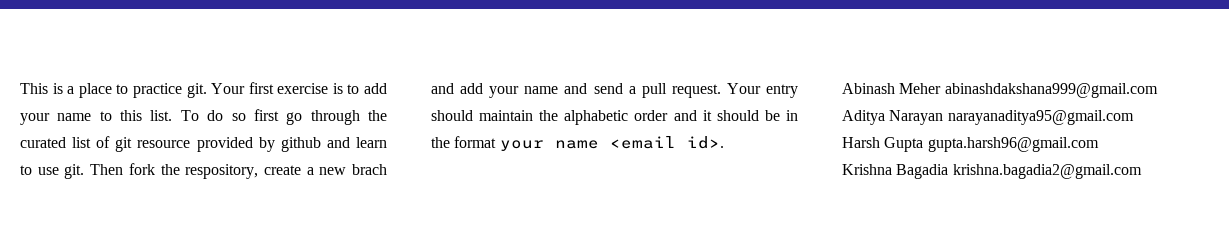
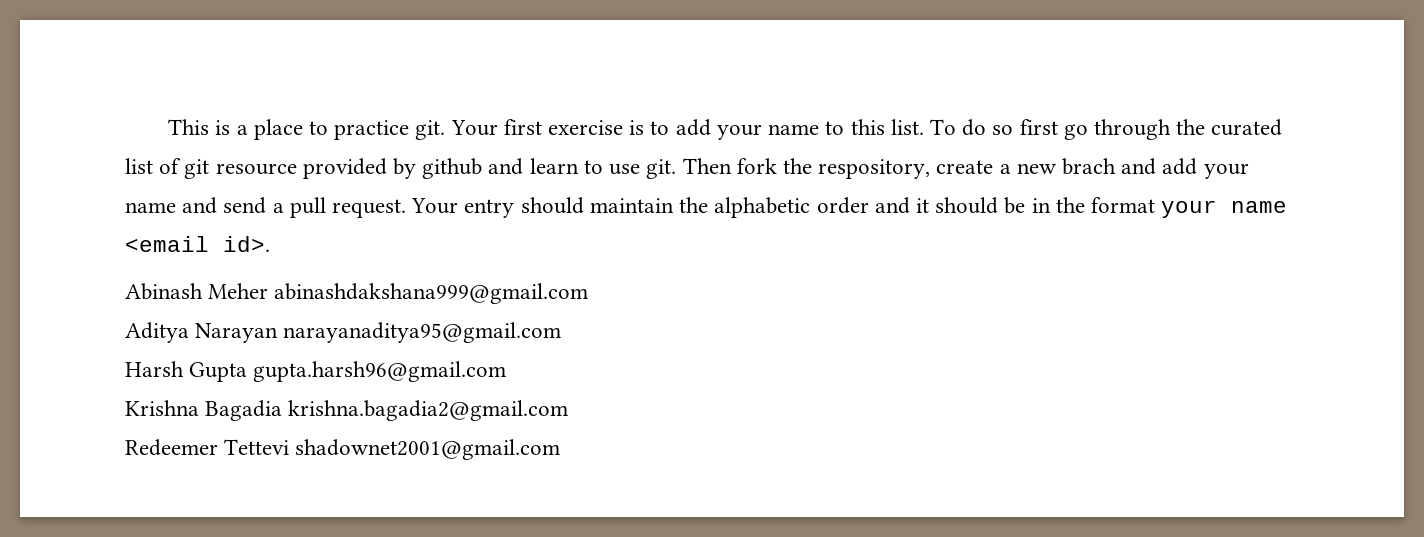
+ Redeemer Tettevi shadownet2001@gmail.com

